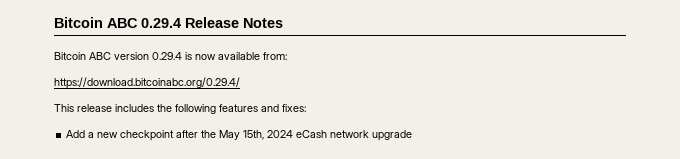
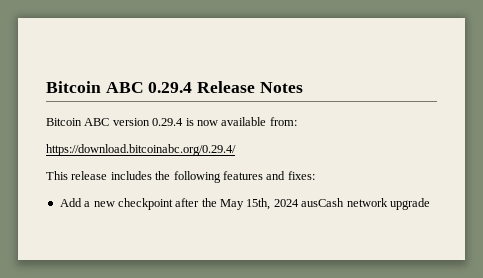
- Add a new checkpoint after the May 15th, 2024 eCash network upgrade
+ Add a new checkpoint after the May 15th, 2024 ausCash network upgrade

